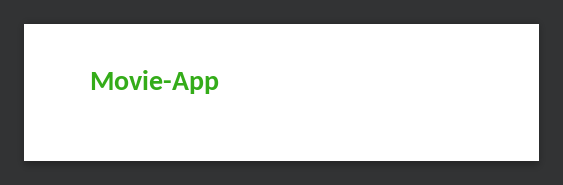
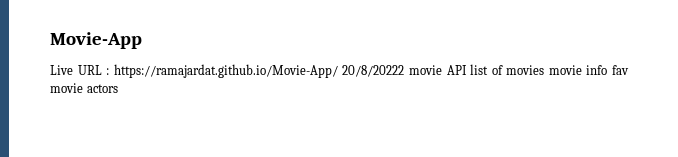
+ Live URL : https://ramajardat.github.io/Movie-App/ 20/8/20222 movie API list of movies movie info fav movie actors

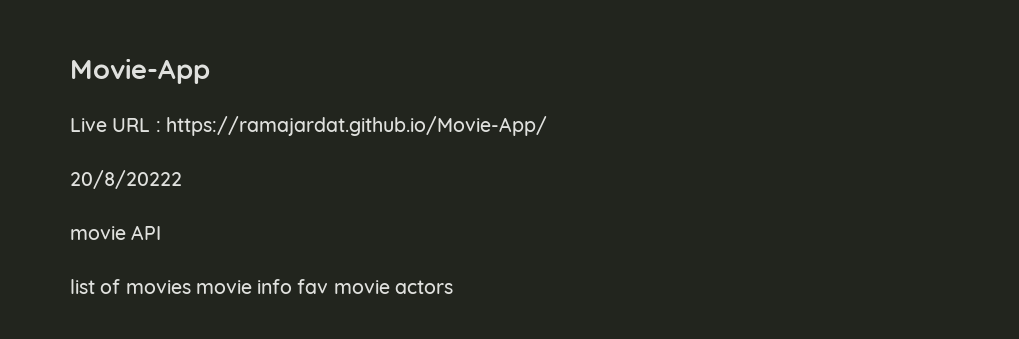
- Live URL : https://ramajardat.github.io/Movie-App/ 20/8/20222 movie API list of movies movie info fav movie actors
+ Live URL : https://ramajardat.github.io/Movie-App/
+ 20/8/20222
+ movie API
+ list of movies movie info fav movie actors

